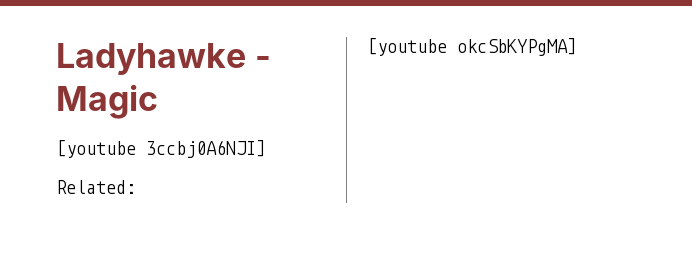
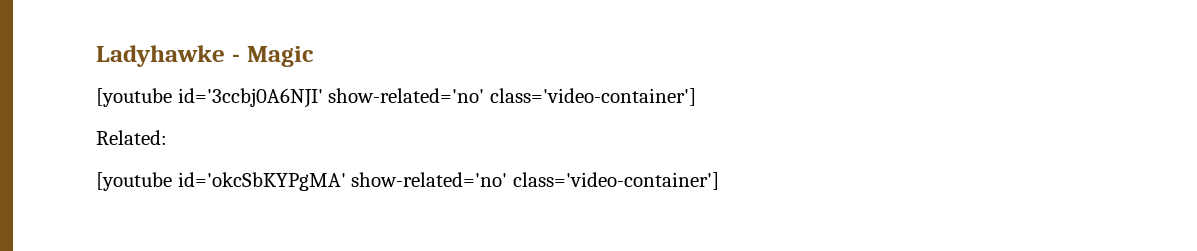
- [youtube 3ccbj0A6NJI]
+ [youtube id='3ccbj0A6NJI' show-related='no' class='video-container']
- [youtube okcSbKYPgMA]
+ [youtube id='okcSbKYPgMA' show-related='no' class='video-container']

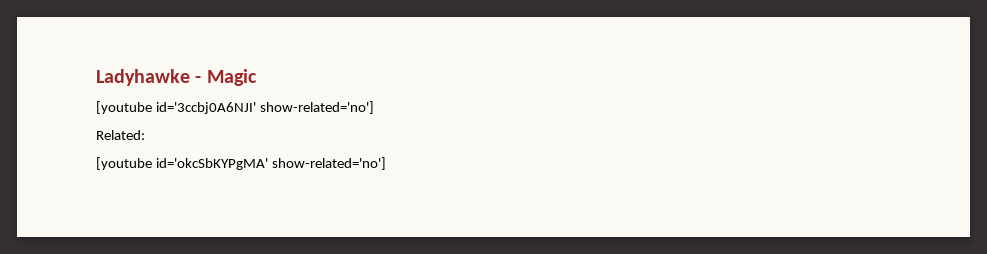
- [youtube id='3ccbj0A6NJI' show-related='no' class='video-container']
+ [youtube id='3ccbj0A6NJI' show-related='no']
- [youtube id='okcSbKYPgMA' show-related='no' class='video-container']
+ [youtube id='okcSbKYPgMA' show-related='no']

